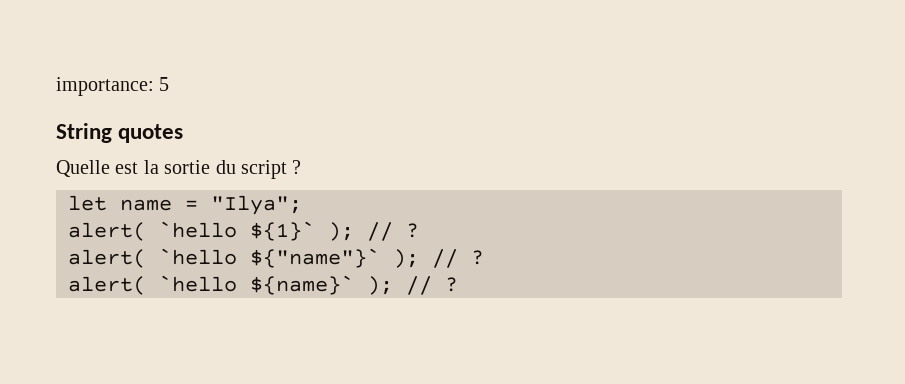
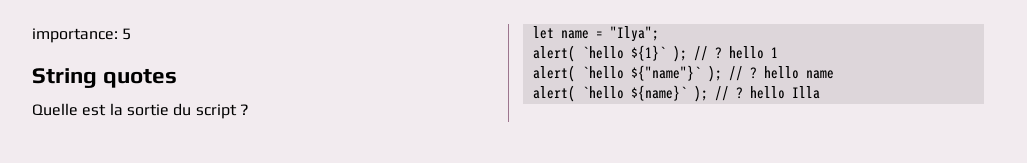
- alert( `hello ${1}` ); // ?
+ alert( `hello ${1}` ); // ? hello 1
- alert( `hello ${"name"}` ); // ?
+ alert( `hello ${"name"}` ); // ? hello name
- alert( `hello ${name}` ); // ?
+ alert( `hello ${name}` ); // ? hello Illa

